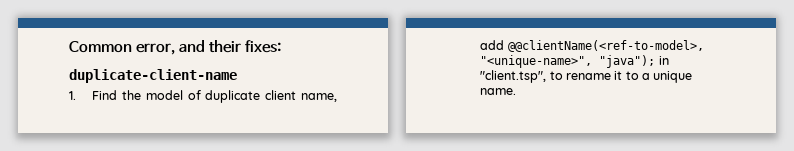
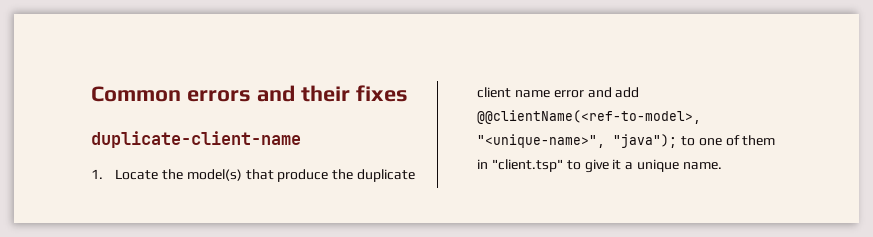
- Common error, and their fixes:
+ Common errors and their fixes
- 1. Find the model of duplicate client name, add @@clientName(<ref-to-model>, "<unique-name>", "java"); in "client.tsp", to rename it to a unique name.
+ 1. Locate the model(s) that produce the duplicate client name error and add @@clientName(<ref-to-model>, "<unique-name>", "java"); to one of them in "client.tsp" to give it a unique name.

